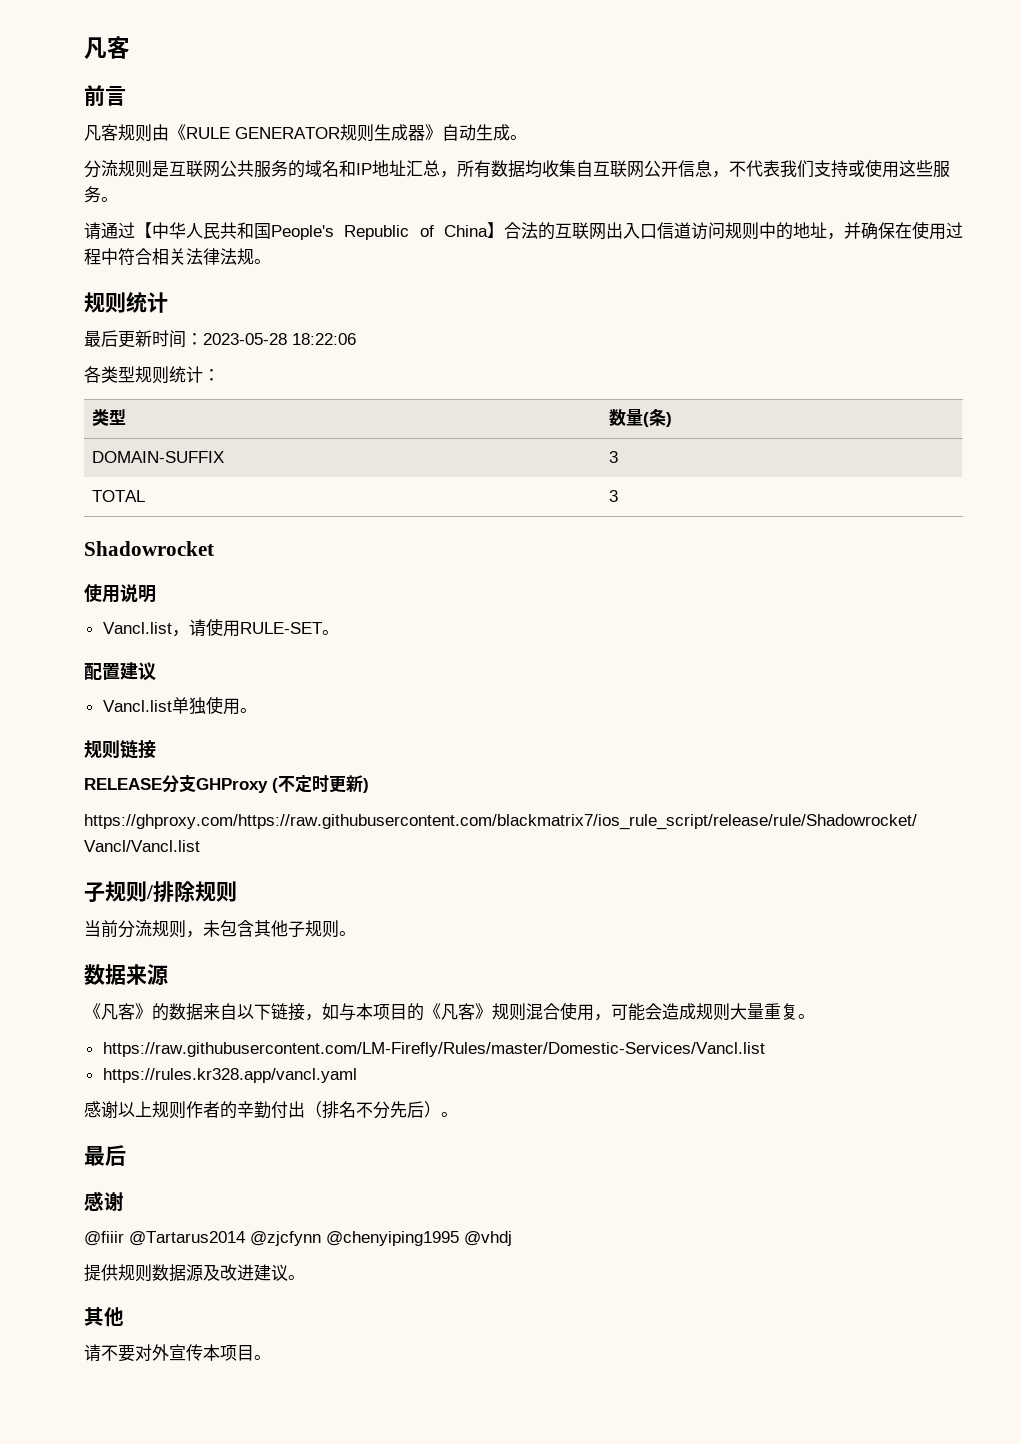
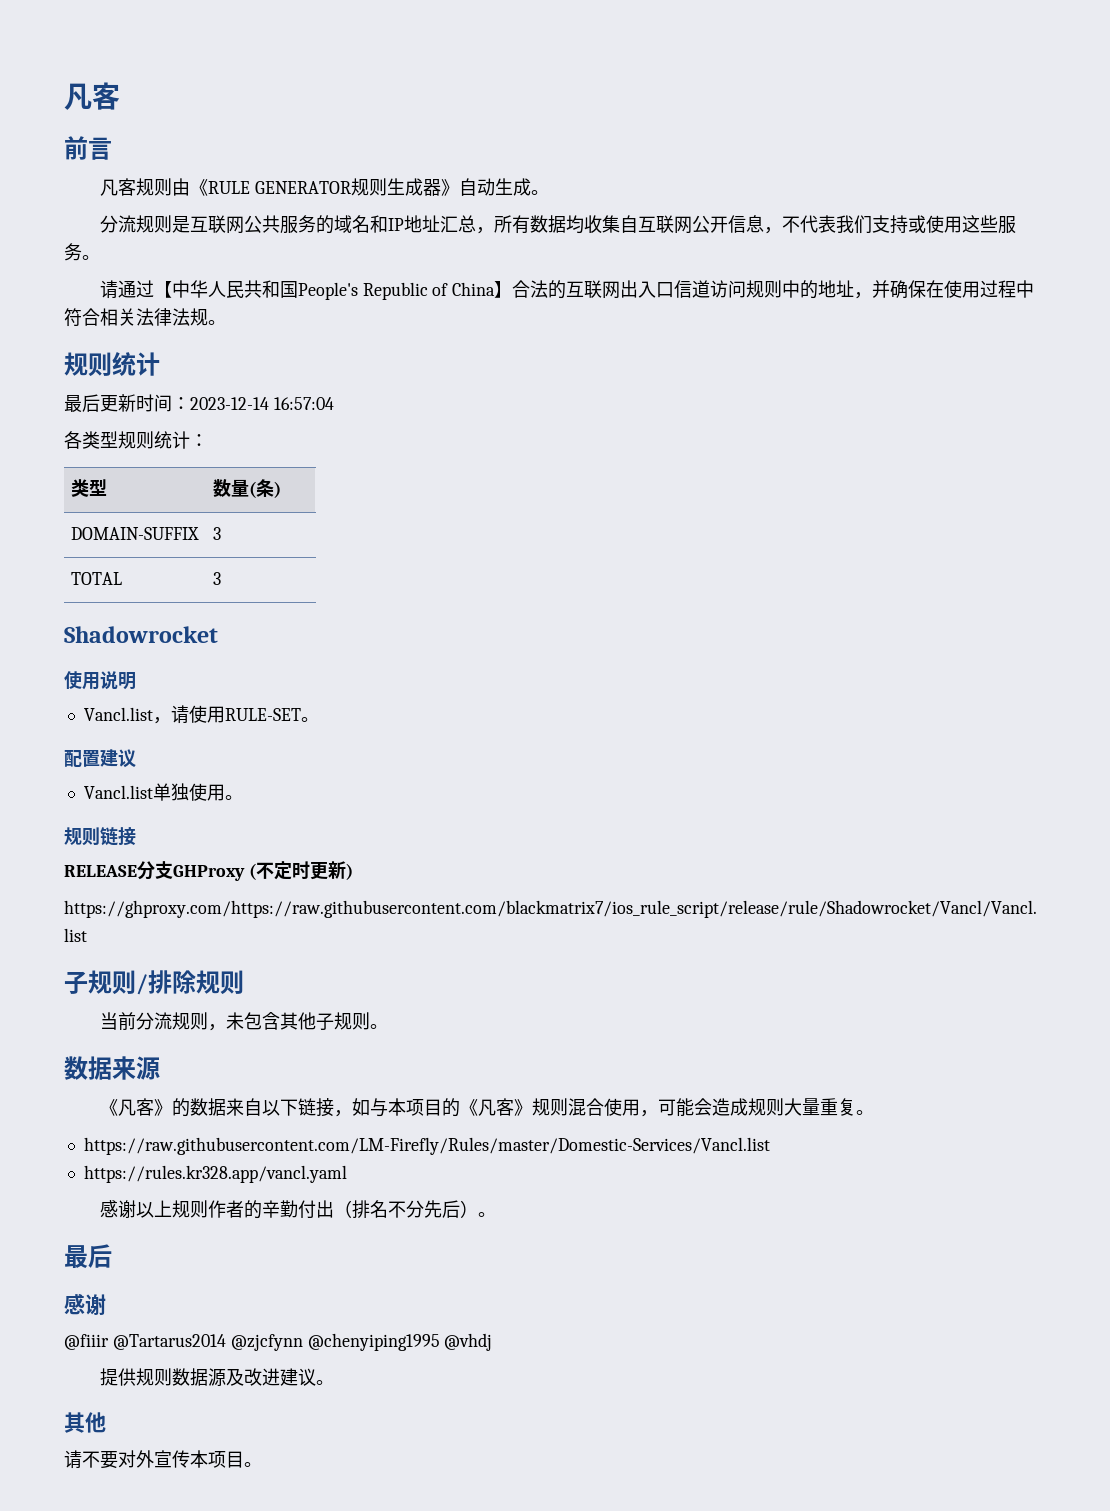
- 最后更新时间：2023-05-28 18:22:06
+ 最后更新时间：2023-12-14 16:57:04

